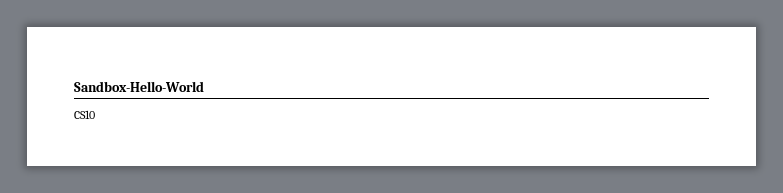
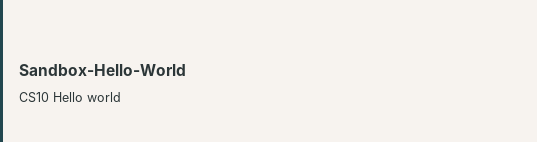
- CS10
+ CS10 Hello world

